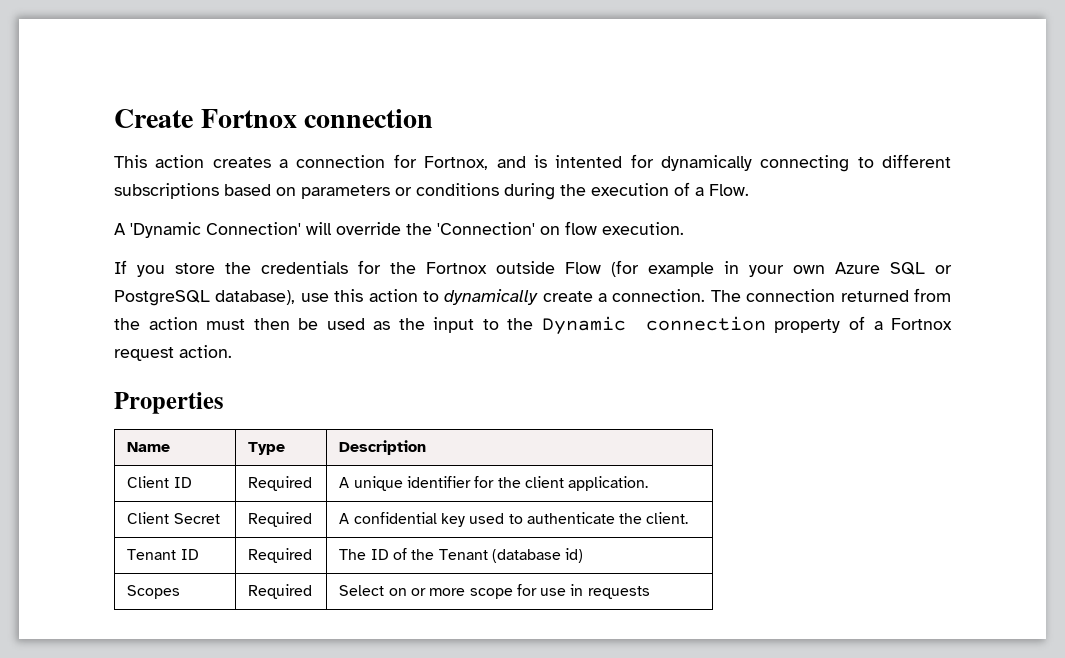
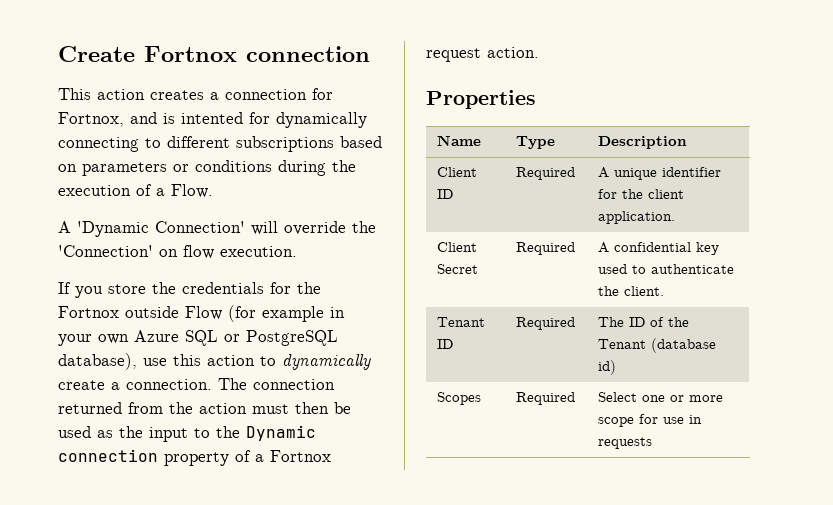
- Scopes | Required | Select on or more scope for use in requests
+ Scopes | Required | Select one or more scope for use in requests

